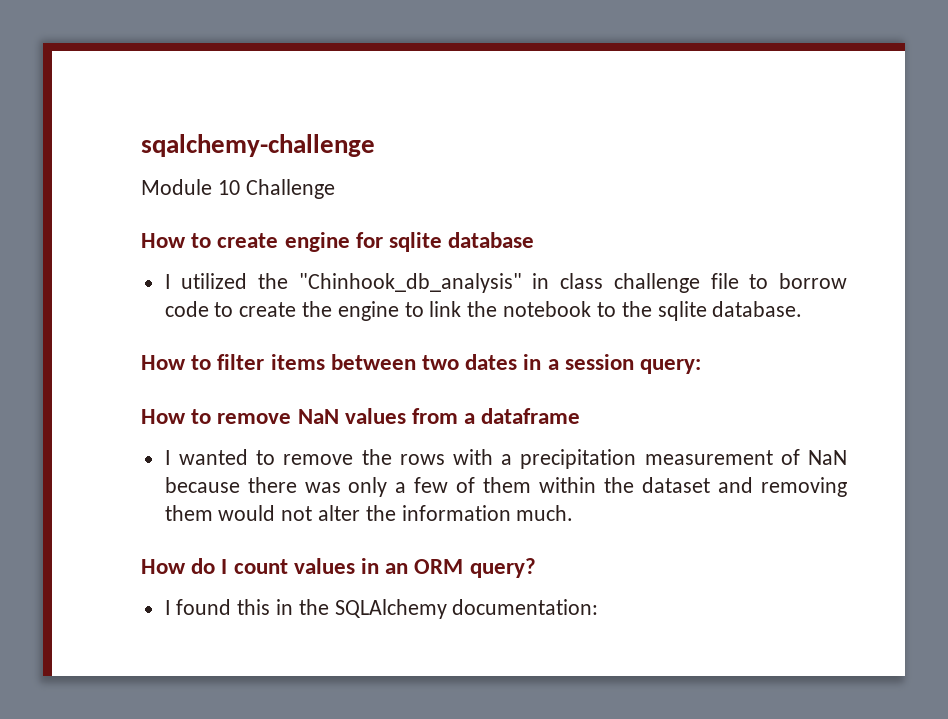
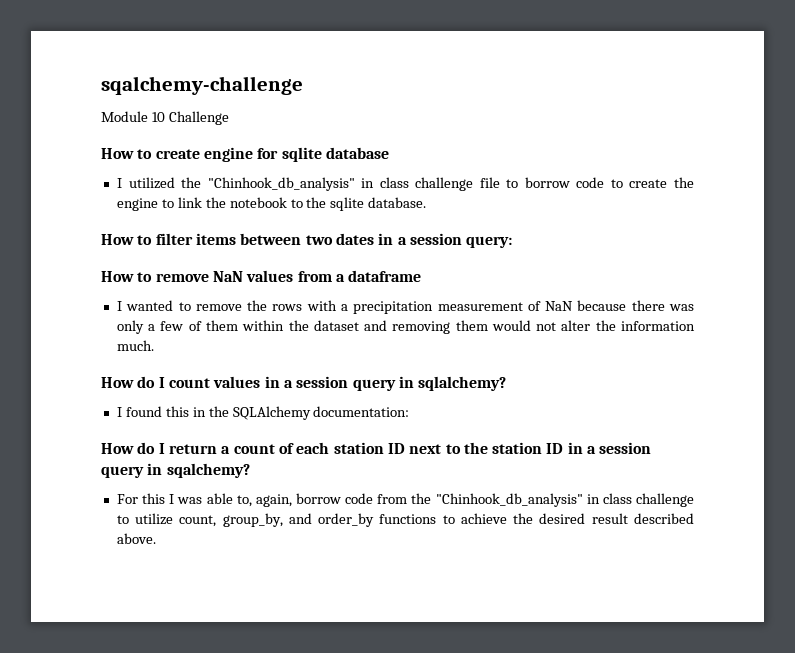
- How do I count values in an ORM query?
+ How do I count values in a session query in sqlalchemy?
+ How do I return a count of each station ID next to the station ID in a session query in sqalchemy?
+ For this I was able to, again, borrow code from the "Chinhook_db_analysis" in class challenge to utilize count, group_by, and order_by functions to achieve the desired result described above.

